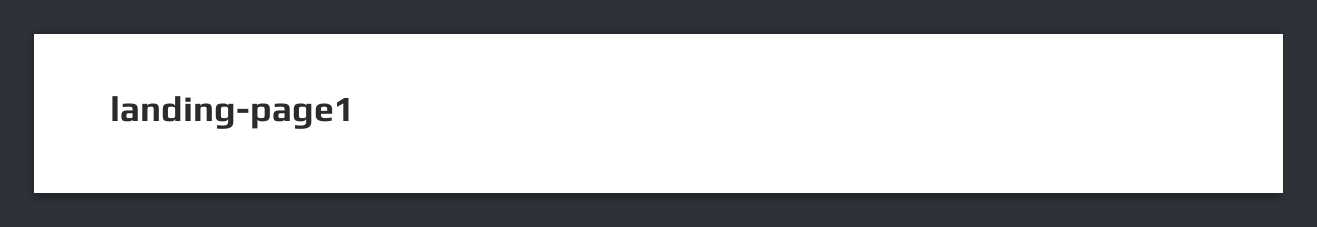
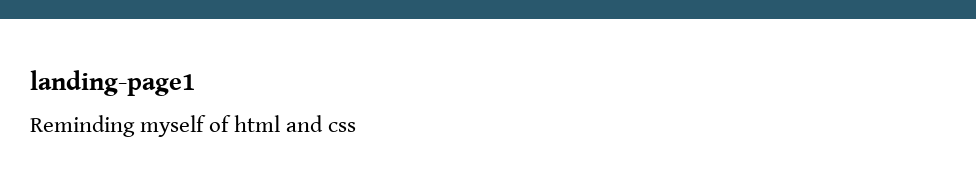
+ Reminding myself of html and css

